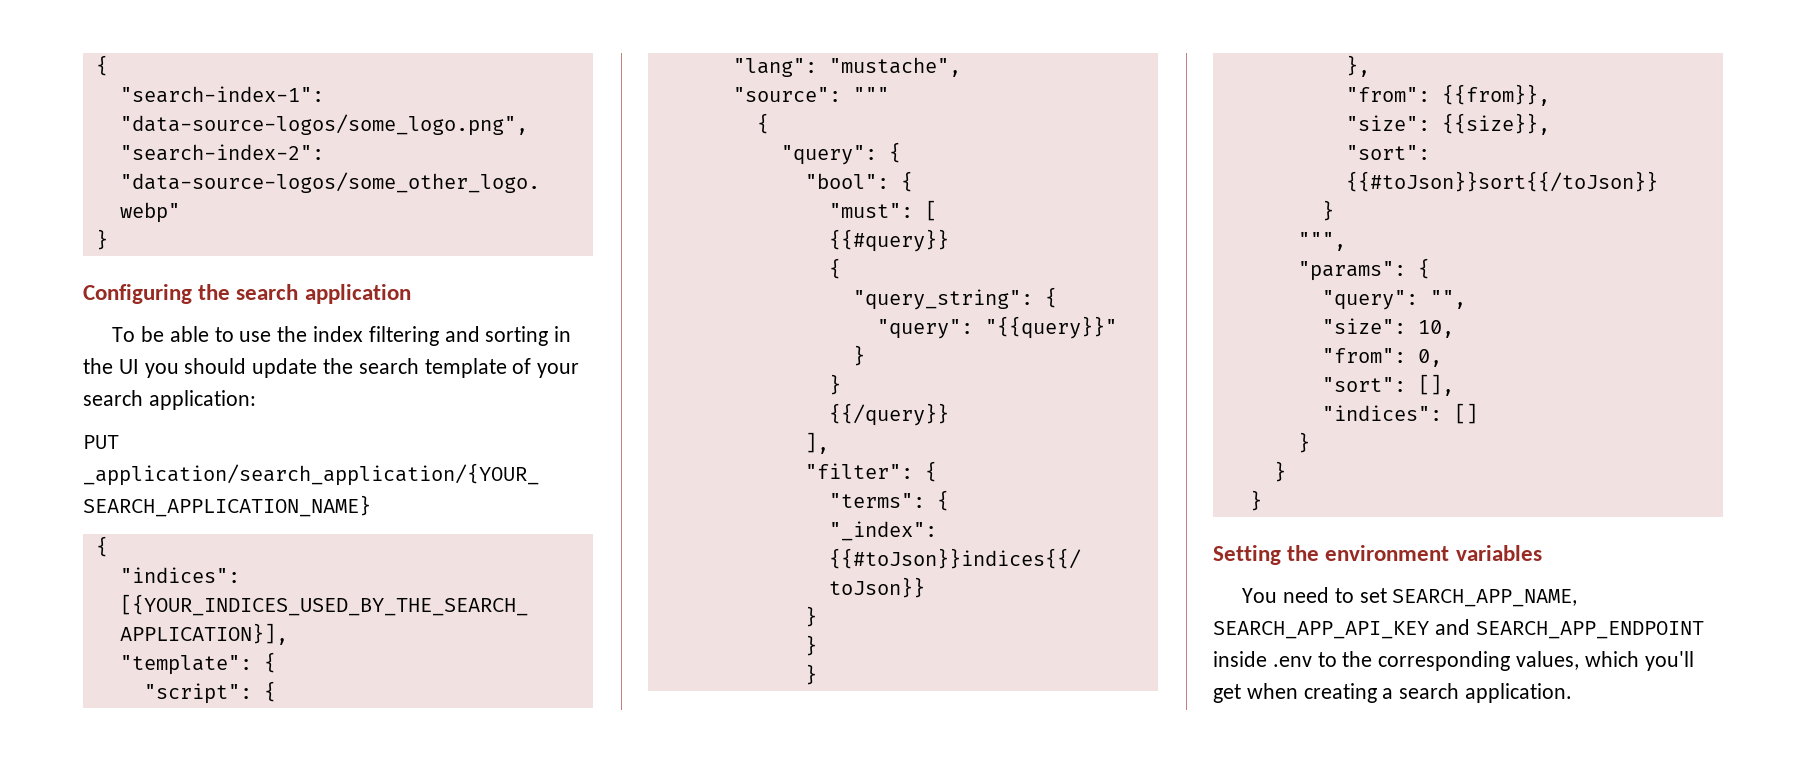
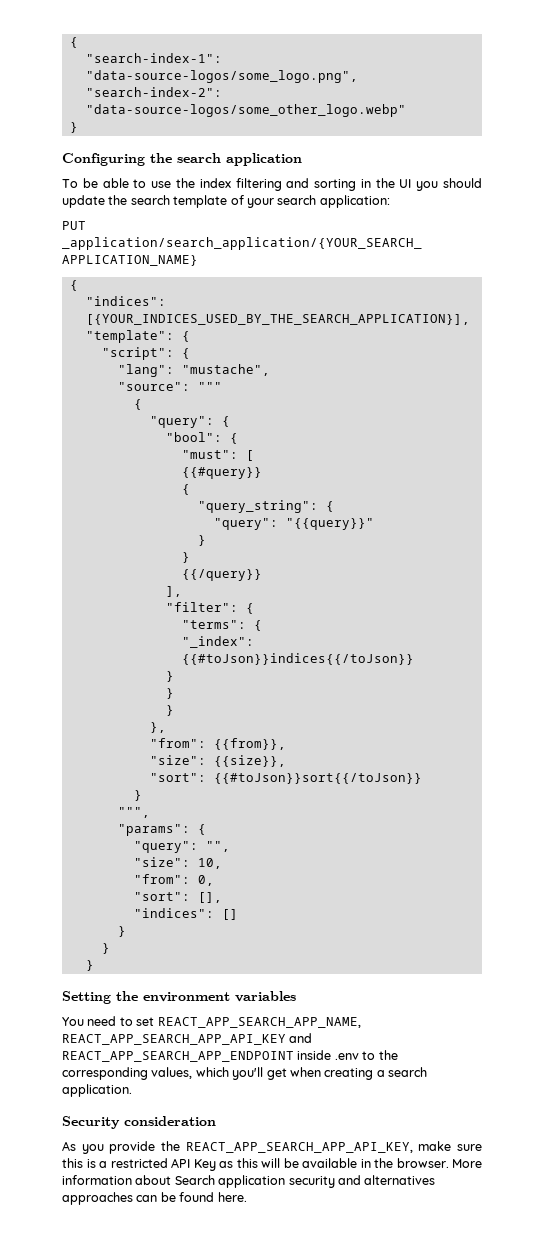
- You need to set SEARCH_APP_NAME, SEARCH_APP_API_KEY and SEARCH_APP_ENDPOINT inside .env to the corresponding values, which you'll get when creating a search application.
+ You need to set REACT_APP_SEARCH_APP_NAME, REACT_APP_SEARCH_APP_API_KEY and REACT_APP_SEARCH_APP_ENDPOINT inside .env to the corresponding values, which you'll get when creating a search application.
+ Security consideration
+ As you provide the REACT_APP_SEARCH_APP_API_KEY, make sure this is a restricted API Key as this will be available in the browser. More information about Search application security and alternatives approaches can be found here.

